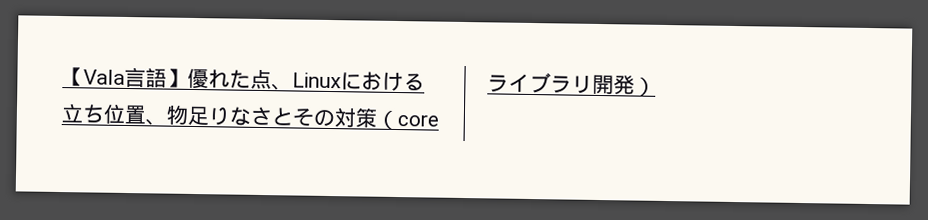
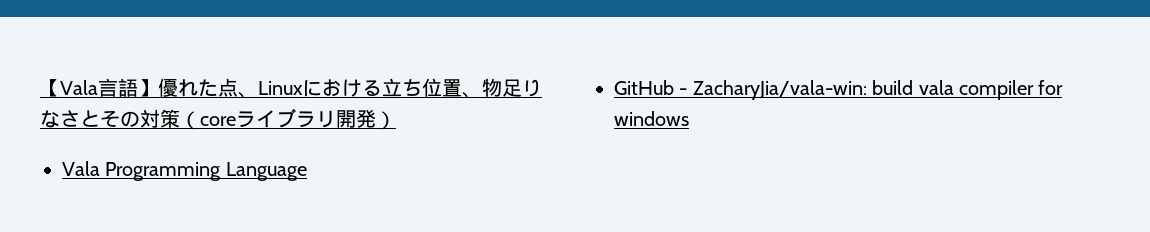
+ Vala Programming Language
+ GitHub - ZacharyJia/vala-win: build vala compiler for windows

